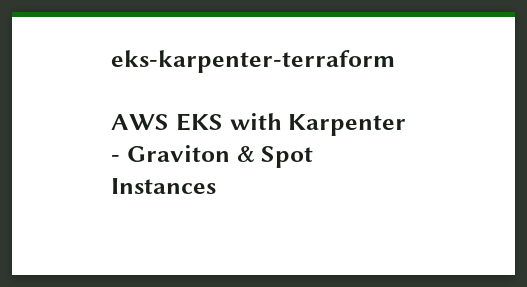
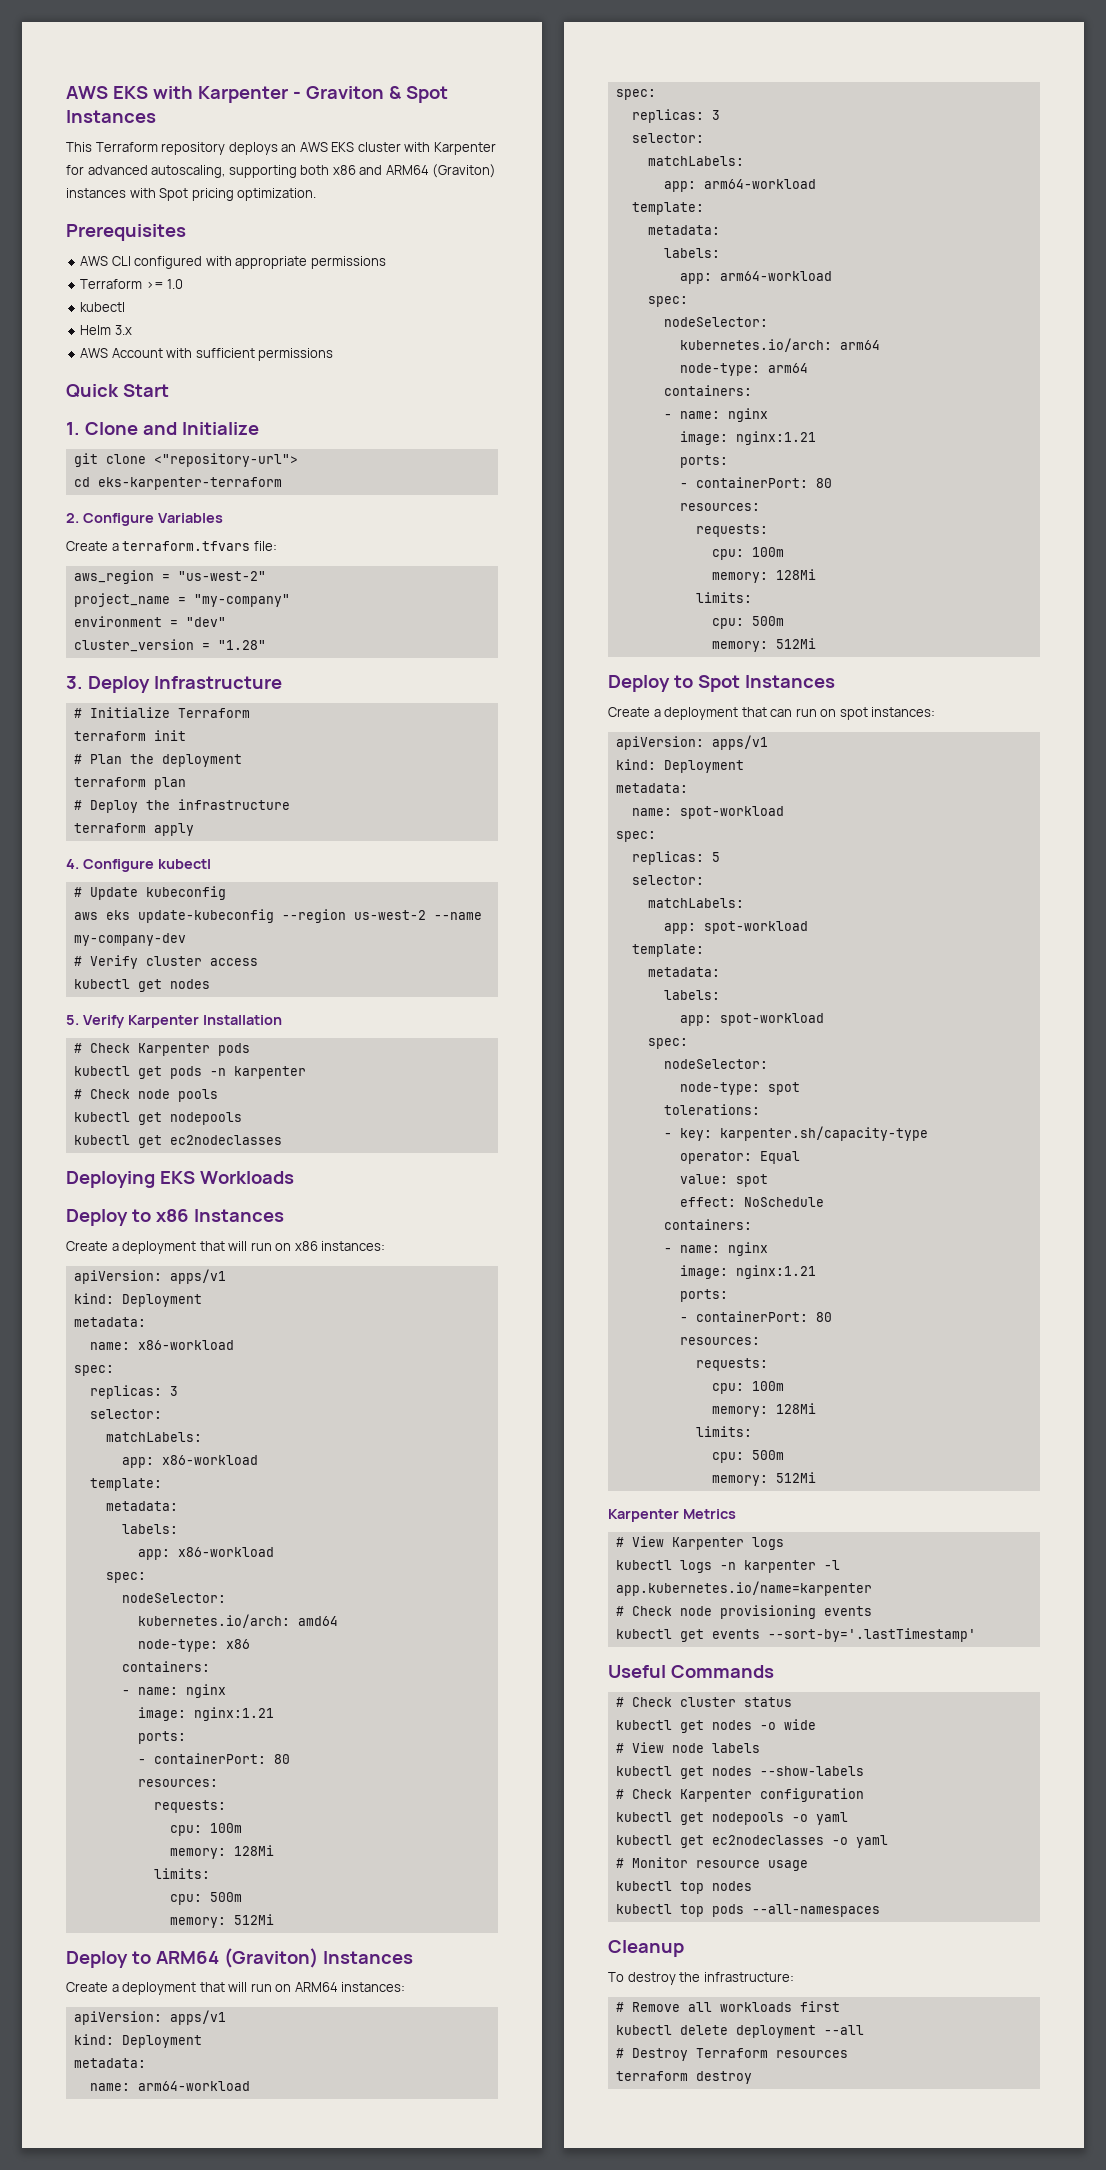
- eks-karpenter-terraform
+ This Terraform repository deploys an AWS EKS cluster with Karpenter for advanced autoscaling, supporting both x86 and ARM64 (Graviton) instances with Spot pricing optimization.
+ Prerequisites
+ AWS CLI configured with appropriate permissions
+ Terraform >= 1.0
+ kubectl
+ Helm 3.x
+ AWS Account with sufficient permissions
+ Quick Start
+ 1. Clone and Initialize
+ git clone <"repository-url">
+ cd eks-karpenter-terraform
+ 2. Configure Variables
+ Create a terraform.tfvars file:
+ aws_region = "us-west-2"
+ project_name = "my-company"
+ environment = "dev"
+ cluster_version = "1.28"
+ 3. Deploy Infrastructure
+ # Initialize Terraform
+ terraform init
+ # Plan the deployment
+ terraform plan
+ # Deploy the infrastructure
+ terraform apply
+ 4. Configure kubectl
+ # Update kubeconfig
+ aws eks update-kubeconfig --region us-west-2 --name my-company-dev
+ # Verify cluster access
+ kubectl get nodes
+ 5. Verify Karpenter Installation
+ # Check Karpenter pods
+ kubectl get pods -n karpenter
+ # Check node pools
+ kubectl get nodepools
+ kubectl get ec2nodeclasses
+ Deploying EKS Workloads
+ Deploy to x86 Instances
+ Create a deployment that will run on x86 instances:
+ apiVersion: apps/v1
+ kind: Deployment
+ metadata:
+ name: x86-workload
+ spec:
+ replicas: 3
+ selector:
+ matchLabels:
+ app: x86-workload
+ template:
+ metadata:
+ labels:
+ app: x86-workload
+ spec:
+ nodeSelector:
+ kubernetes.io/arch: amd64
+ node-type: x86
+ containers:
+ - name: nginx
+ image: nginx:1.21
+ ports:
+ - containerPort: 80
+ resources:
+ requests:
+ cpu: 100m
+ memory: 128Mi
+ limits:
+ cpu: 500m
+ memory: 512Mi
+ Deploy to ARM64 (Graviton) Instances
+ Create a deployment that will run on ARM64 instances:
+ apiVersion: apps/v1
+ kind: Deployment
+ metadata:
+ name: arm64-workload
+ spec:
+ replicas: 3
+ selector:
+ matchLabels:
+ app: arm64-workload
+ template:
+ metadata:
+ labels:
+ app: arm64-workload
+ spec:
+ nodeSelector:
+ kubernetes.io/arch: arm64
+ node-type: arm64
+ containers:
+ - name: nginx
+ image: nginx:1.21
+ ports:
+ - containerPort: 80
+ resources:
+ requests:
+ cpu: 100m
+ memory: 128Mi
+ limits:
+ cpu: 500m
+ memory: 512Mi
+ Deploy to Spot Instances
+ Create a deployment that can run on spot instances:
+ apiVersion: apps/v1
+ kind: Deployment
+ metadata:
+ name: spot-workload
+ spec:
+ replicas: 5
+ selector:
+ matchLabels:
+ app: spot-workload
+ template:
+ metadata:
+ labels:
+ app: spot-workload
+ spec:
+ nodeSelector:
+ node-type: spot
+ tolerations:
+ - key: karpenter.sh/capacity-type
+ operator: Equal
+ value: spot
+ effect: NoSchedule
+ containers:
+ - name: nginx
+ image: nginx:1.21
+ ports:
+ - containerPort: 80
+ resources:
+ requests:
+ cpu: 100m
+ memory: 128Mi
+ limits:
+ cpu: 500m
+ memory: 512Mi
+ Karpenter Metrics
+ # View Karpenter logs
+ kubectl logs -n karpenter -l app.kubernetes.io/name=karpenter
+ # Check node provisioning events
+ kubectl get events --sort-by='.lastTimestamp'
+ Useful Commands
+ # Check cluster status
+ kubectl get nodes -o wide
+ # View node labels
+ kubectl get nodes --show-labels
+ # Check Karpenter configuration
+ kubectl get nodepools -o yaml
+ kubectl get ec2nodeclasses -o yaml
+ # Monitor resource usage
+ kubectl top nodes
+ kubectl top pods --all-namespaces
+ Cleanup
+ To destroy the infrastructure:
+ # Remove all workloads first
+ kubectl delete deployment --all
+ # Destroy Terraform resources
+ terraform destroy

